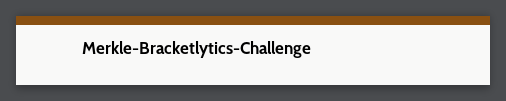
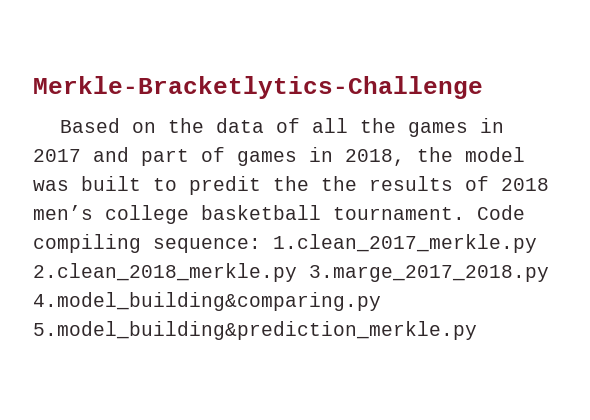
+ Based on the data of all the games in 2017 and part of games in 2018, the model was built to predit the the results of 2018 men’s college basketball tournament. Code compiling sequence: 1.clean_2017_merkle.py 2.clean_2018_merkle.py 3.marge_2017_2018.py 4.model_building&comparing.py 5.model_building&prediction_merkle.py

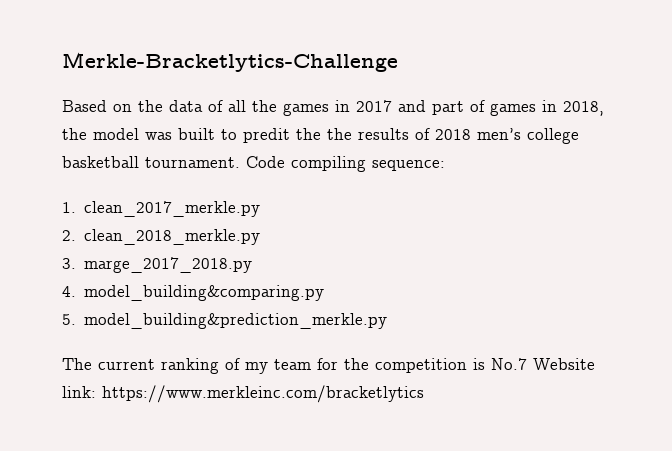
- Code compiling sequence: 1.clean_2017_merkle.py 2.clean_2018_merkle.py 3.marge_2017_2018.py 4.model_building&comparing.py 5.model_building&prediction_merkle.py
+ Code compiling sequence:
+ 1. clean_2017_merkle.py
+ 2. clean_2018_merkle.py
+ 3. marge_2017_2018.py
+ 4. model_building&comparing.py
+ 5. model_building&prediction_merkle.py
+ The current ranking of my team for the competition is No.7 Website link: https://www.merkleinc.com/bracketlytics

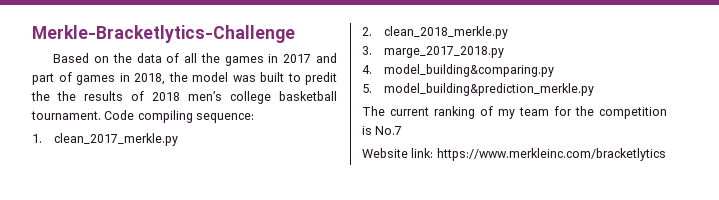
- The current ranking of my team for the competition is No.7 Website link: https://www.merkleinc.com/bracketlytics
+ The current ranking of my team for the competition is No.7
+ Website link: https://www.merkleinc.com/bracketlytics

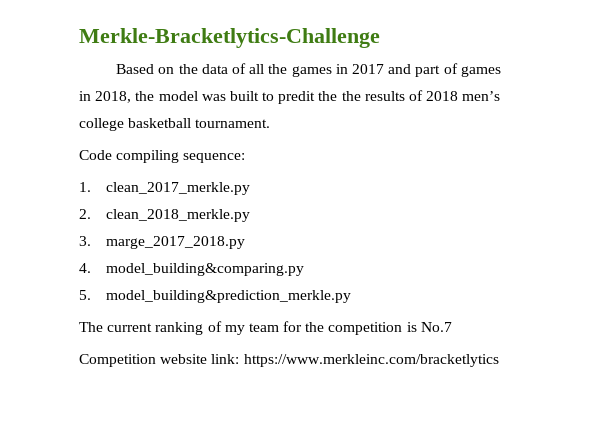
- Based on the data of all the games in 2017 and part of games in 2018, the model was built to predit the the results of 2018 men’s college basketball tournament. Code compiling sequence:
+ Based on the data of all the games in 2017 and part of games in 2018, the model was built to predit the the results of 2018 men’s college basketball tournament.
+ Code compiling sequence:
- Website link: https://www.merkleinc.com/bracketlytics
+ Competition website link: https://www.merkleinc.com/bracketlytics

